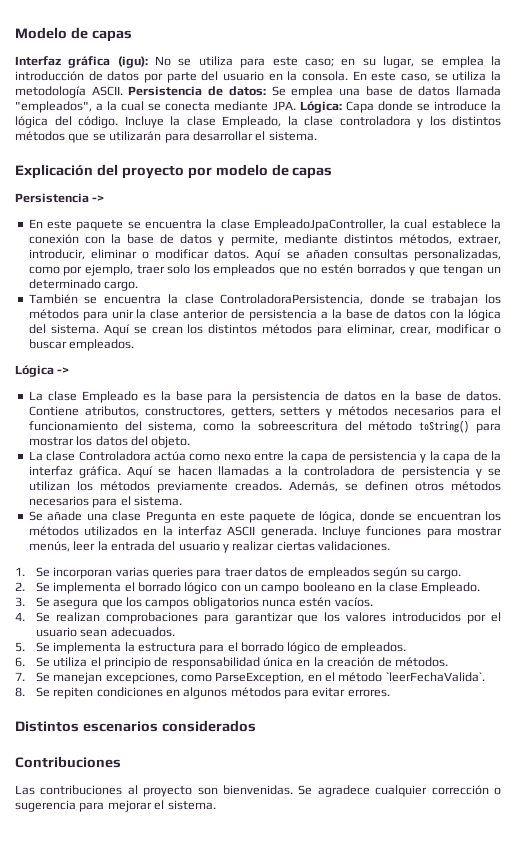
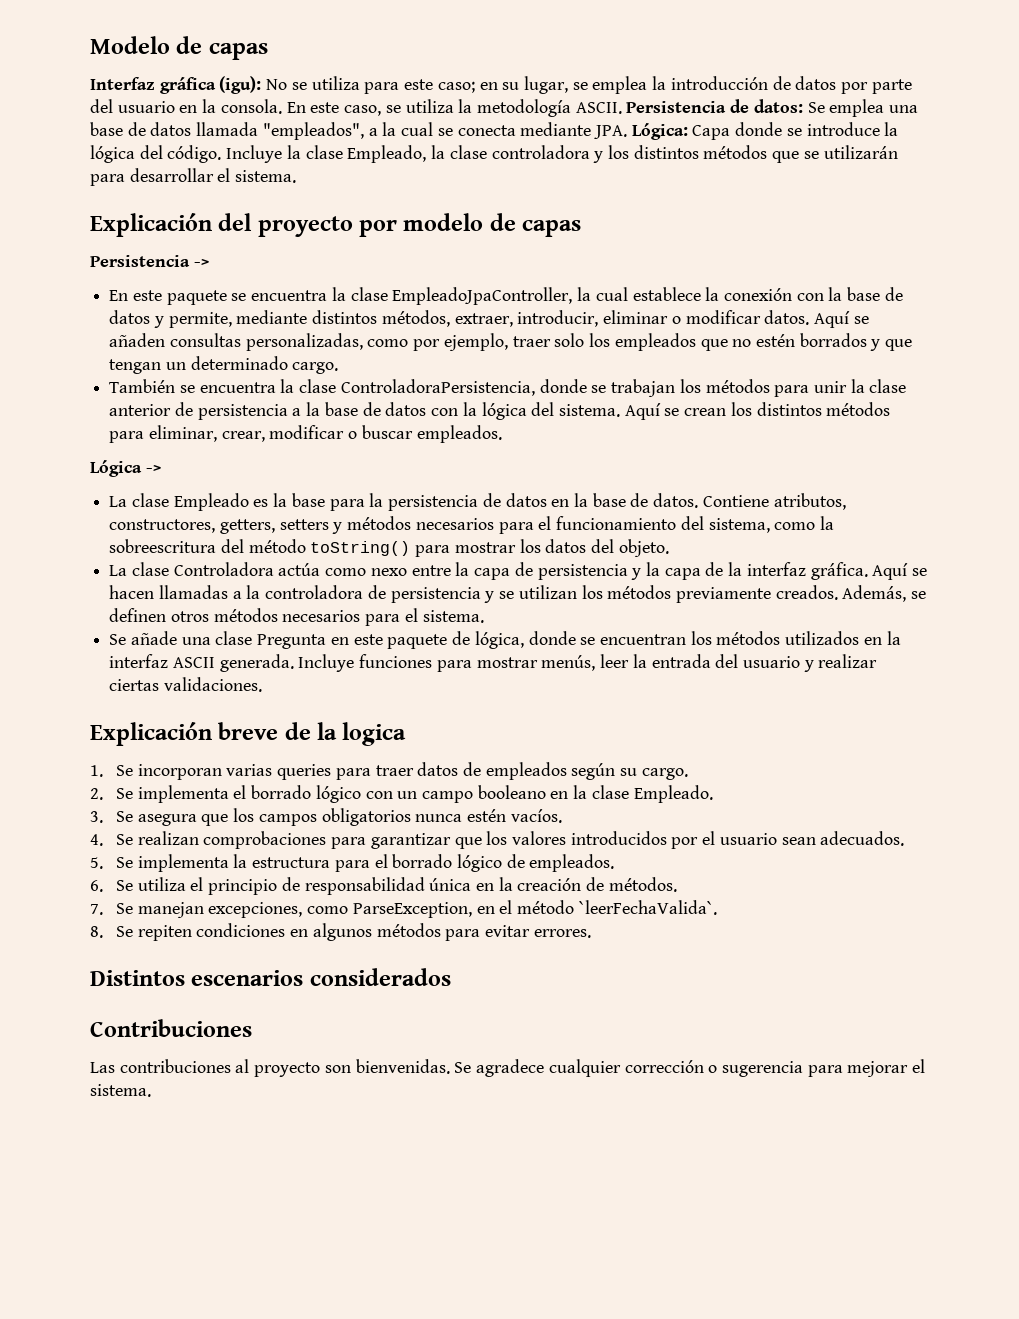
+ Explicación breve de la logica

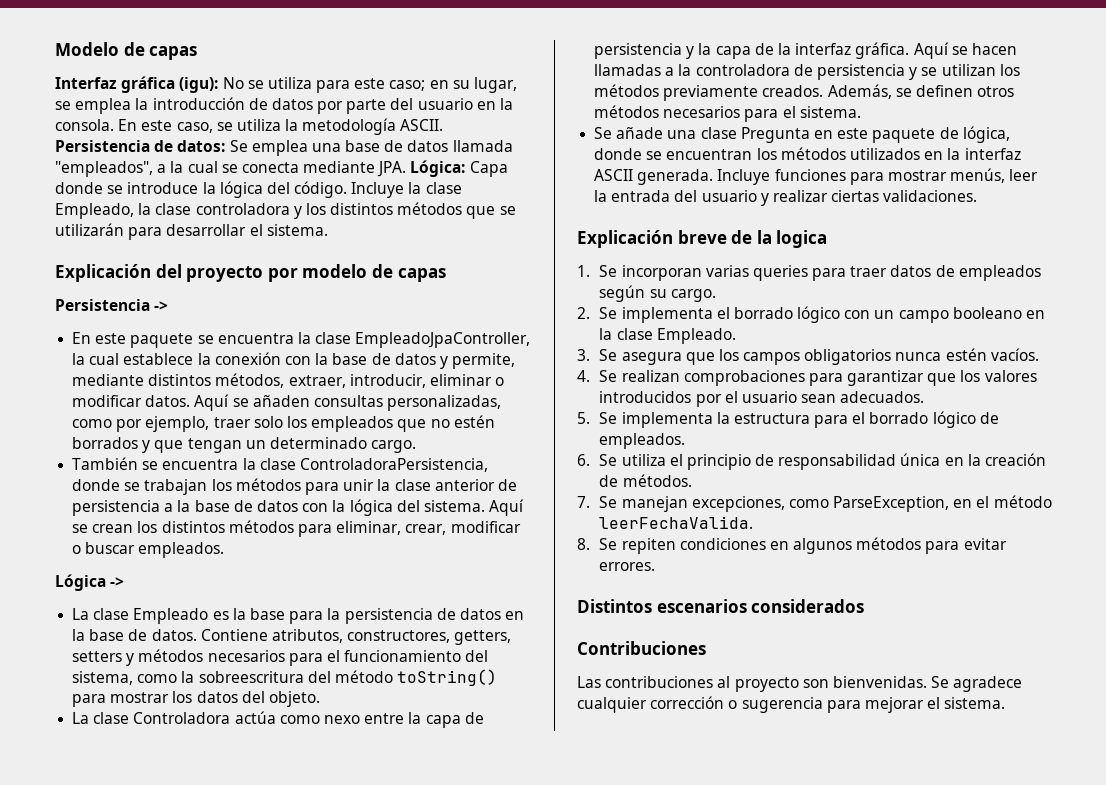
- 7. Se manejan excepciones, como ParseException, en el método `leerFechaValida`.
+ 7. Se manejan excepciones, como ParseException, en el método leerFechaValida.

